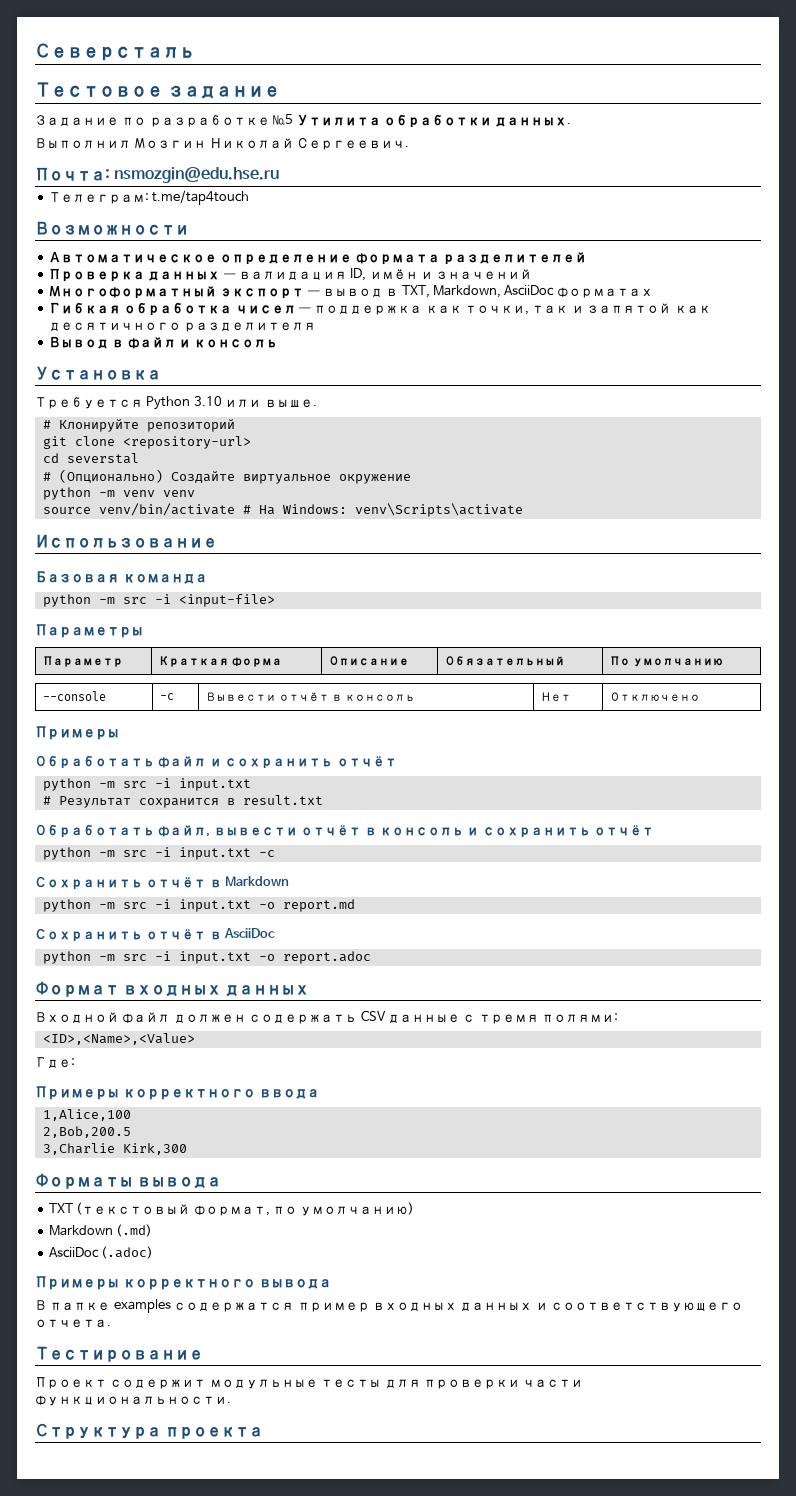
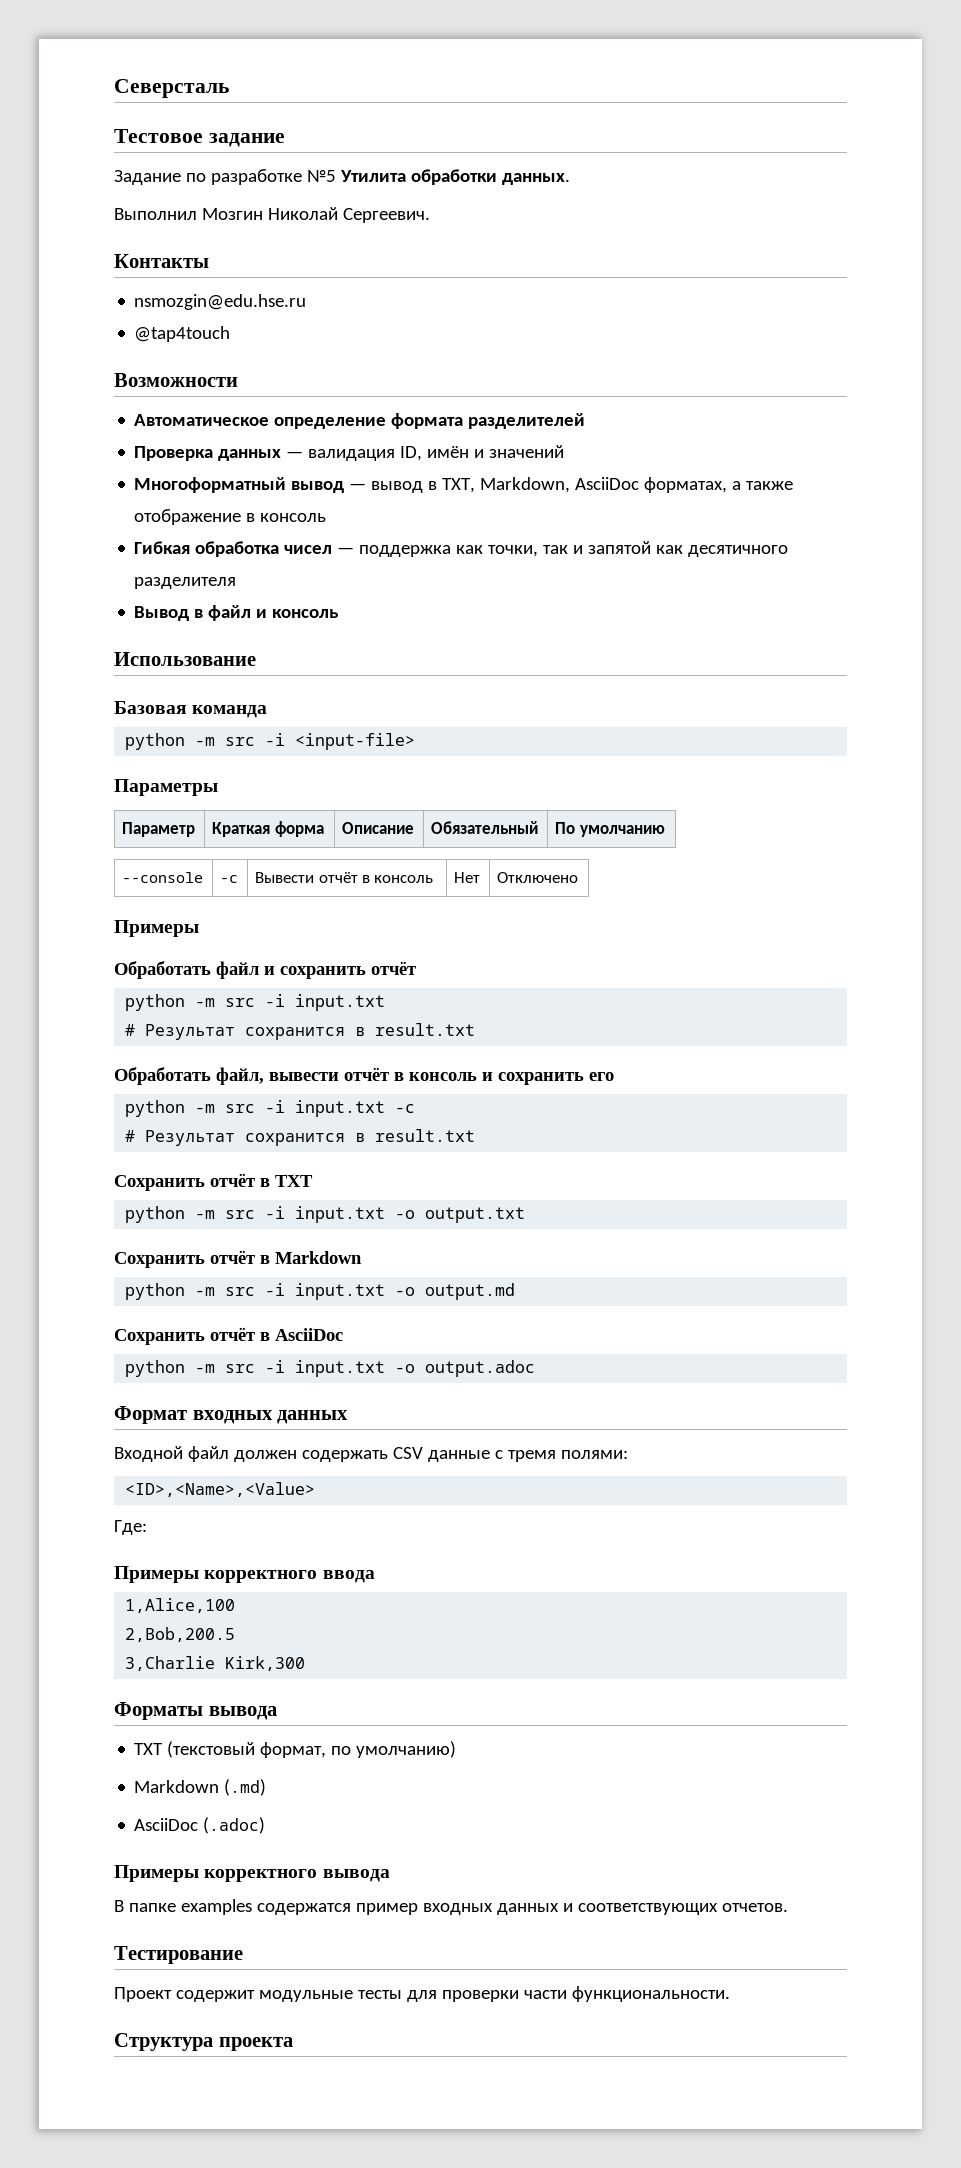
- Почта: nsmozgin@edu.hse.ru
+ Контакты
+ nsmozgin@edu.hse.ru
- Телеграм: t.me/tap4touch
+ @tap4touch
- Многоформатный экспорт — вывод в TXT, Markdown, AsciiDoc форматах
+ Многоформатный вывод — вывод в TXT, Markdown, AsciiDoc форматах, а также отображение в консоль
- Установка
- Требуется Python 3.10 или выше.
- # Клонируйте репозиторий
- git clone <repository-url>
- cd severstal
- # (Опционально) Создайте виртуальное окружение
- python -m venv venv
- source venv/bin/activate # На Windows: venv\Scripts\activate
- Обработать файл, вывести отчёт в консоль и сохранить отчёт
+ Обработать файл, вывести отчёт в консоль и сохранить его
  python -m src -i input.txt -c
+ # Результат сохранится в result.txt
+ Сохранить отчёт в TXT
+ python -m src -i input.txt -o output.txt
- python -m src -i input.txt -o report.md
+ python -m src -i input.txt -o output.md
- python -m src -i input.txt -o report.adoc
+ python -m src -i input.txt -o output.adoc
- В папке examples содержатся пример входных данных и соответствующего отчета.
+ В папке examples содержатся пример входных данных и соответствующих отчетов.

